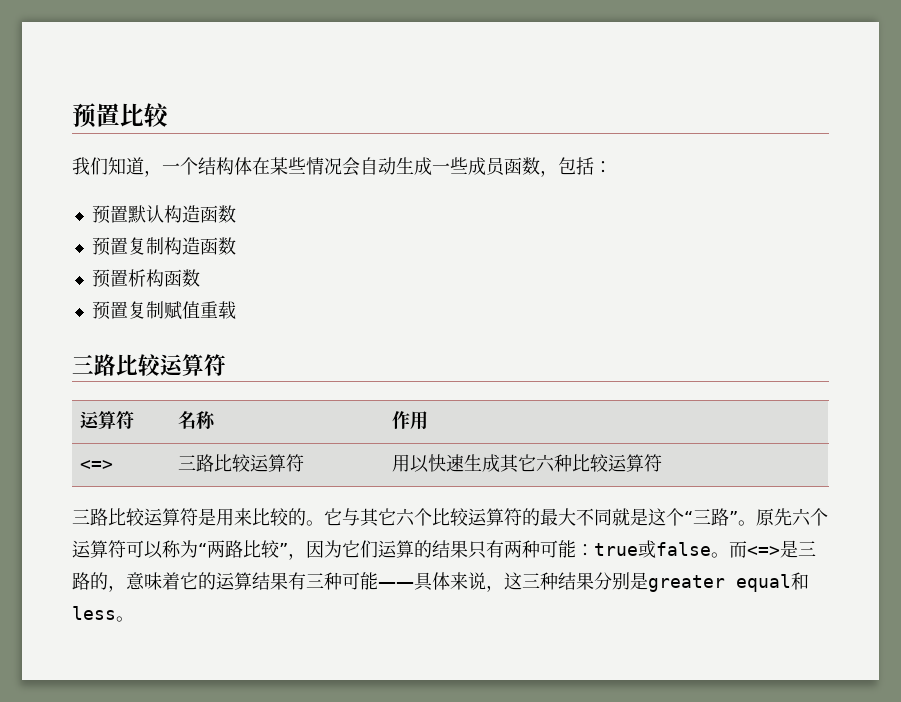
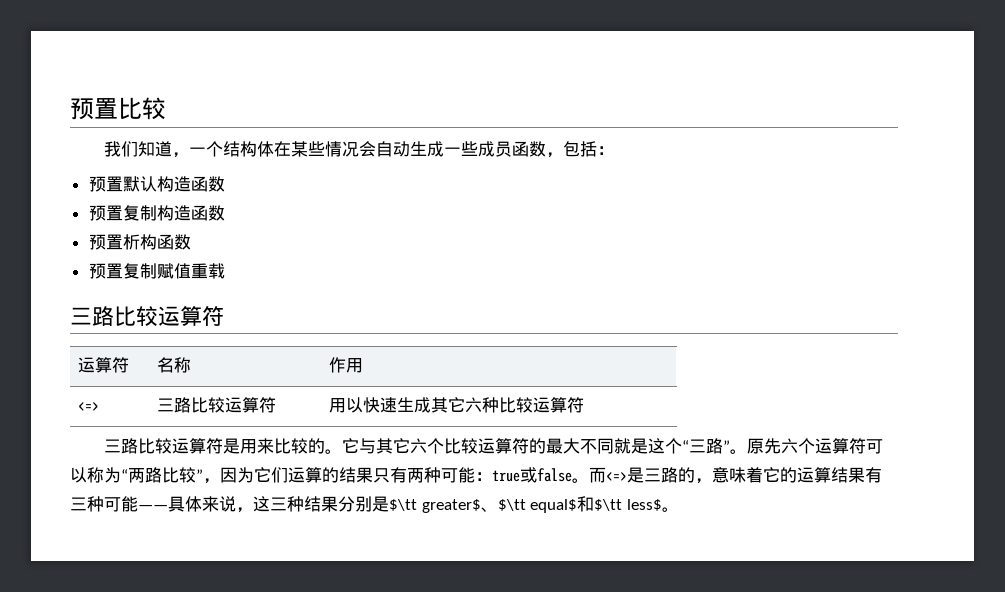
- 而<=>是三路的，意味着它的运算结果有三种可能——具体来说，这三种结果分别是greater equal和less。
+ 而<=>是三路的，意味着它的运算结果有三种可能——具体来说，这三种结果分别是$\tt greater$、$\tt equal$和$\tt less$。

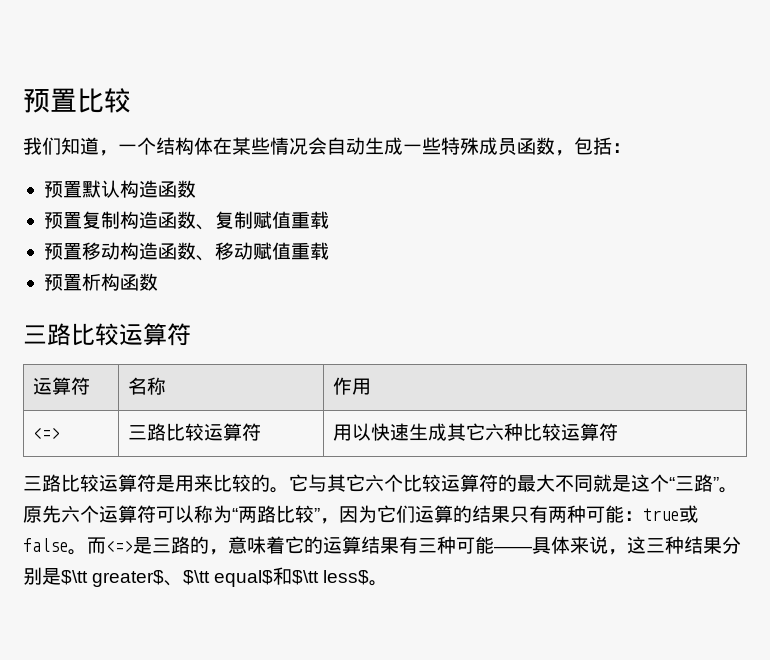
- 我们知道，一个结构体在某些情况会自动生成一些成员函数，包括：
+ 我们知道，一个结构体在某些情况会自动生成一些特殊成员函数，包括：
- 预置复制构造函数
+ 预置复制构造函数、复制赋值重载
+ 预置移动构造函数、移动赋值重载
- 预置复制赋值重载

